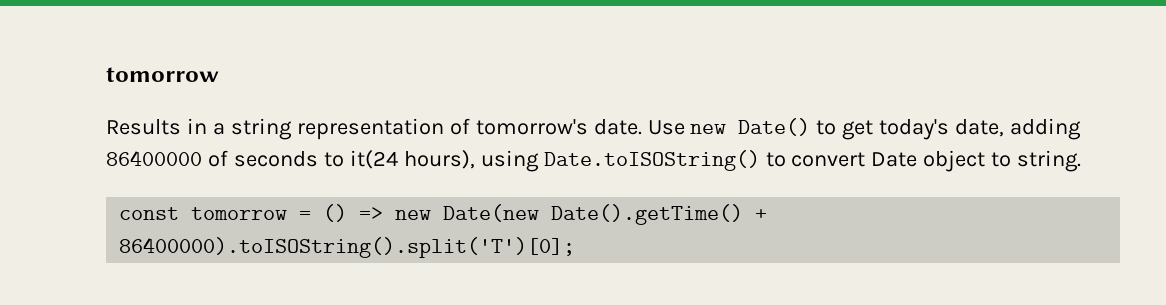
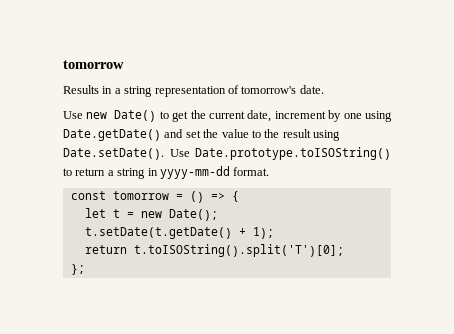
- Results in a string representation of tomorrow's date. Use new Date() to get today's date, adding 86400000 of seconds to it(24 hours), using Date.toISOString() to convert Date object to string.
+ Results in a string representation of tomorrow's date.
+ Use new Date() to get the current date, increment by one using Date.getDate() and set the value to the result using Date.setDate(). Use Date.prototype.toISOString() to return a string in yyyy-mm-dd format.
- const tomorrow = () => new Date(new Date().getTime() + 86400000).toISOString().split('T')[0];
+ const tomorrow = () => {
+ let t = new Date();
+ t.setDate(t.getDate() + 1);
+ return t.toISOString().split('T')[0];
+ };

